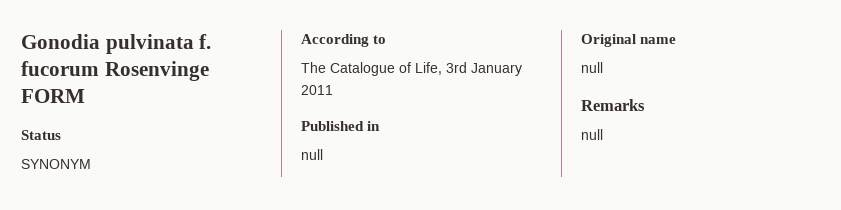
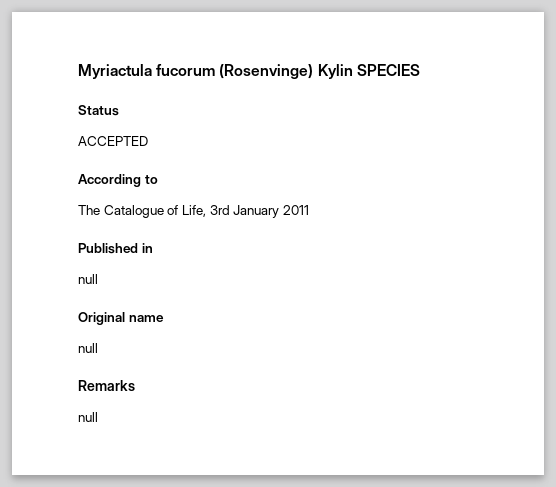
- Gonodia pulvinata f. fucorum Rosenvinge FORM
+ Myriactula fucorum (Rosenvinge) Kylin SPECIES
- SYNONYM
+ ACCEPTED

